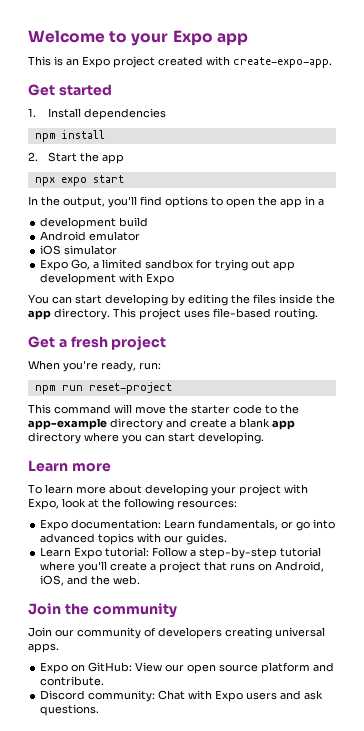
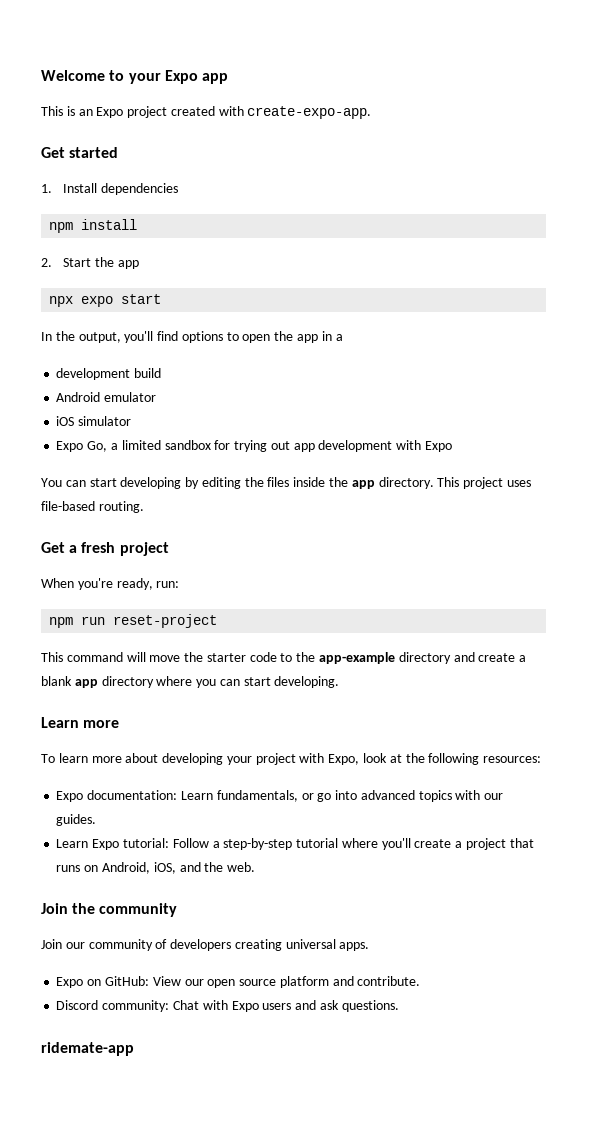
+ ridemate-app

